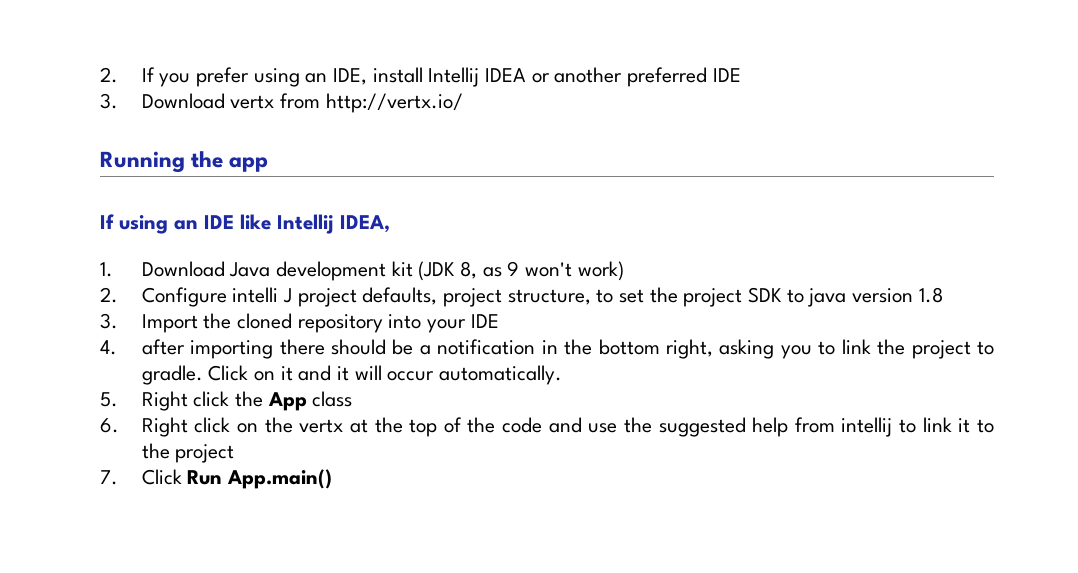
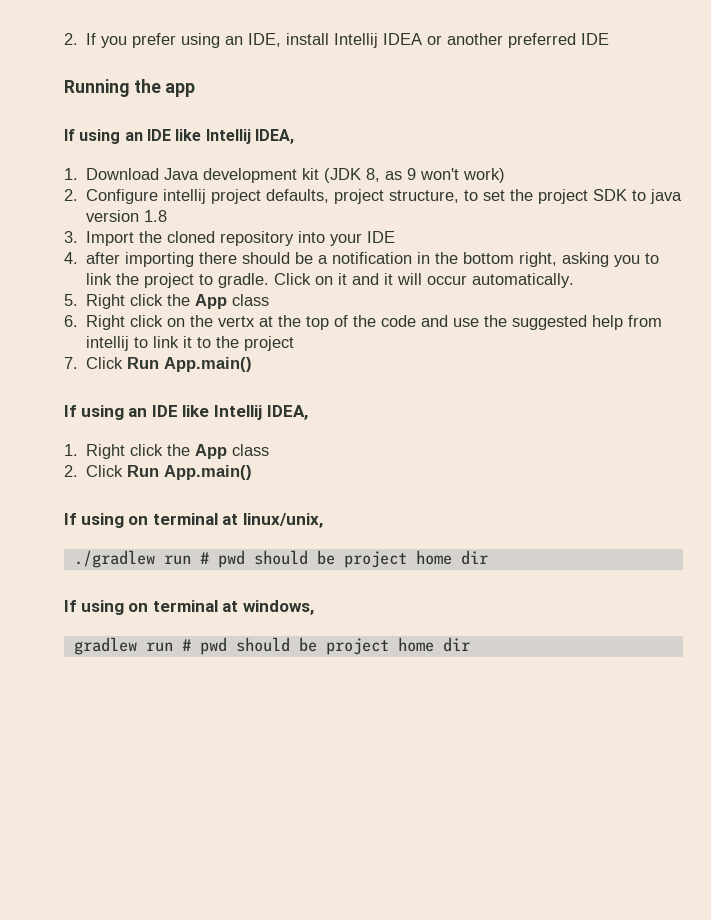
- 3. Download vertx from http://vertx.io/
- 2. Configure intelli J project defaults, project structure, to set the project SDK to java version 1.8
+ 2. Configure intellij project defaults, project structure, to set the project SDK to java version 1.8
  7. Click Run App.main()
+ If using an IDE like Intellij IDEA,
+ 1. Right click the App class
+ 2. Click Run App.main()
+ If using on terminal at linux/unix,
+ ./gradlew run # pwd should be project home dir
+ If using on terminal at windows,
+ gradlew run # pwd should be project home dir

